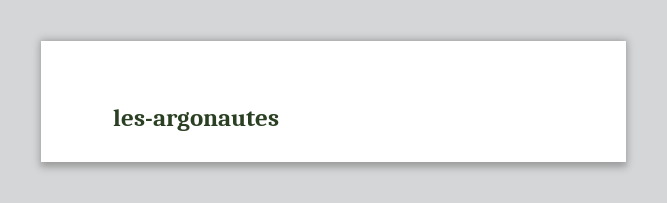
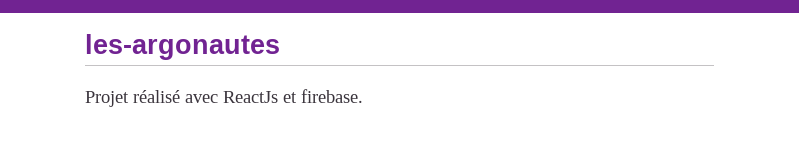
+ Projet réalisé avec ReactJs et firebase.

